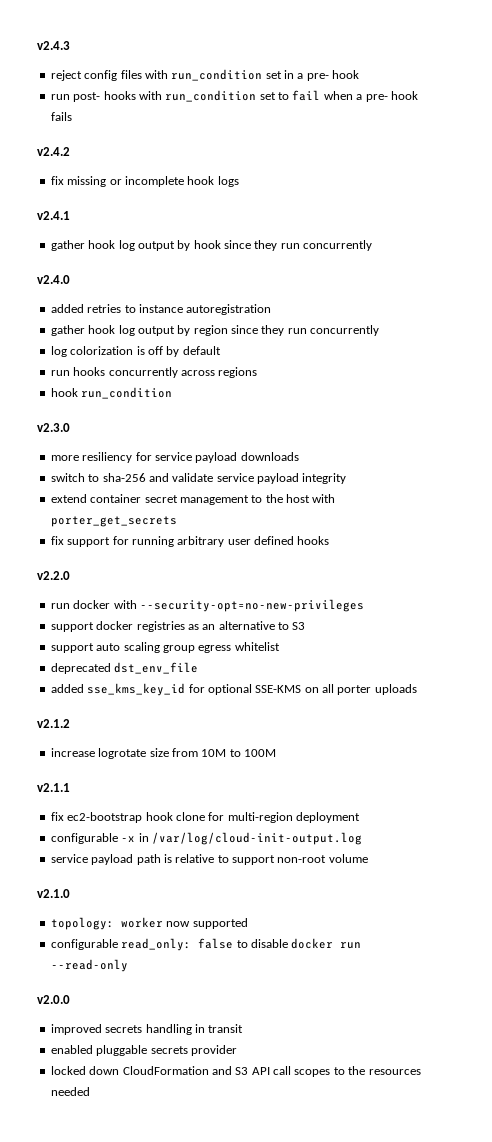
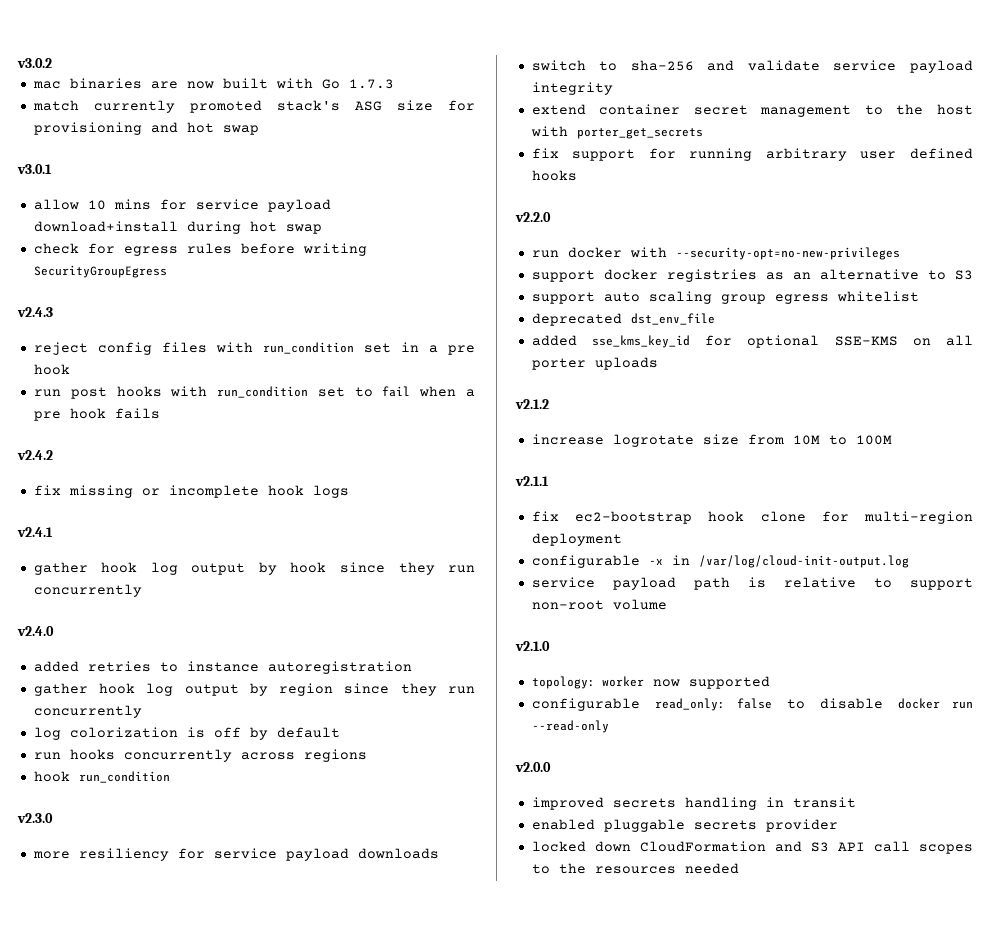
+ v3.0.2
+ mac binaries are now built with Go 1.7.3
+ match currently promoted stack's ASG size for provisioning and hot swap
+ v3.0.1
+ allow 10 mins for service payload download+install during hot swap
+ check for egress rules before writing SecurityGroupEgress
- reject config files with run_condition set in a pre- hook
+ reject config files with run_condition set in a pre hook
- run post- hooks with run_condition set to fail when a pre- hook fails
+ run post hooks with run_condition set to fail when a pre hook fails

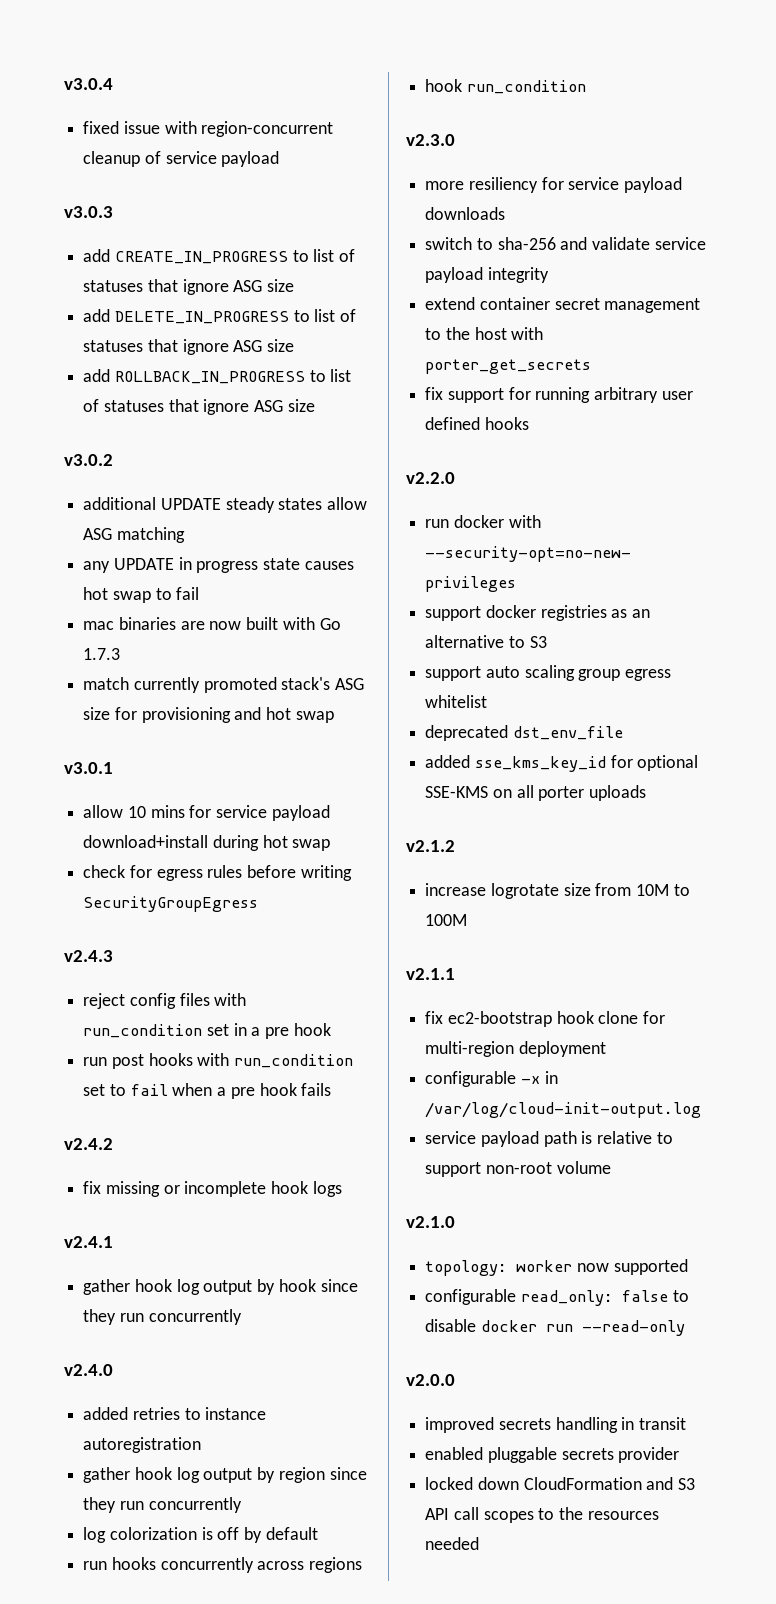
+ v3.0.4
+ fixed issue with region-concurrent cleanup of service payload
+ v3.0.3
+ add CREATE_IN_PROGRESS to list of statuses that ignore ASG size
+ add DELETE_IN_PROGRESS to list of statuses that ignore ASG size
+ add ROLLBACK_IN_PROGRESS to list of statuses that ignore ASG size
  v3.0.2
+ additional UPDATE steady states allow ASG matching
+ any UPDATE in progress state causes hot swap to fail

